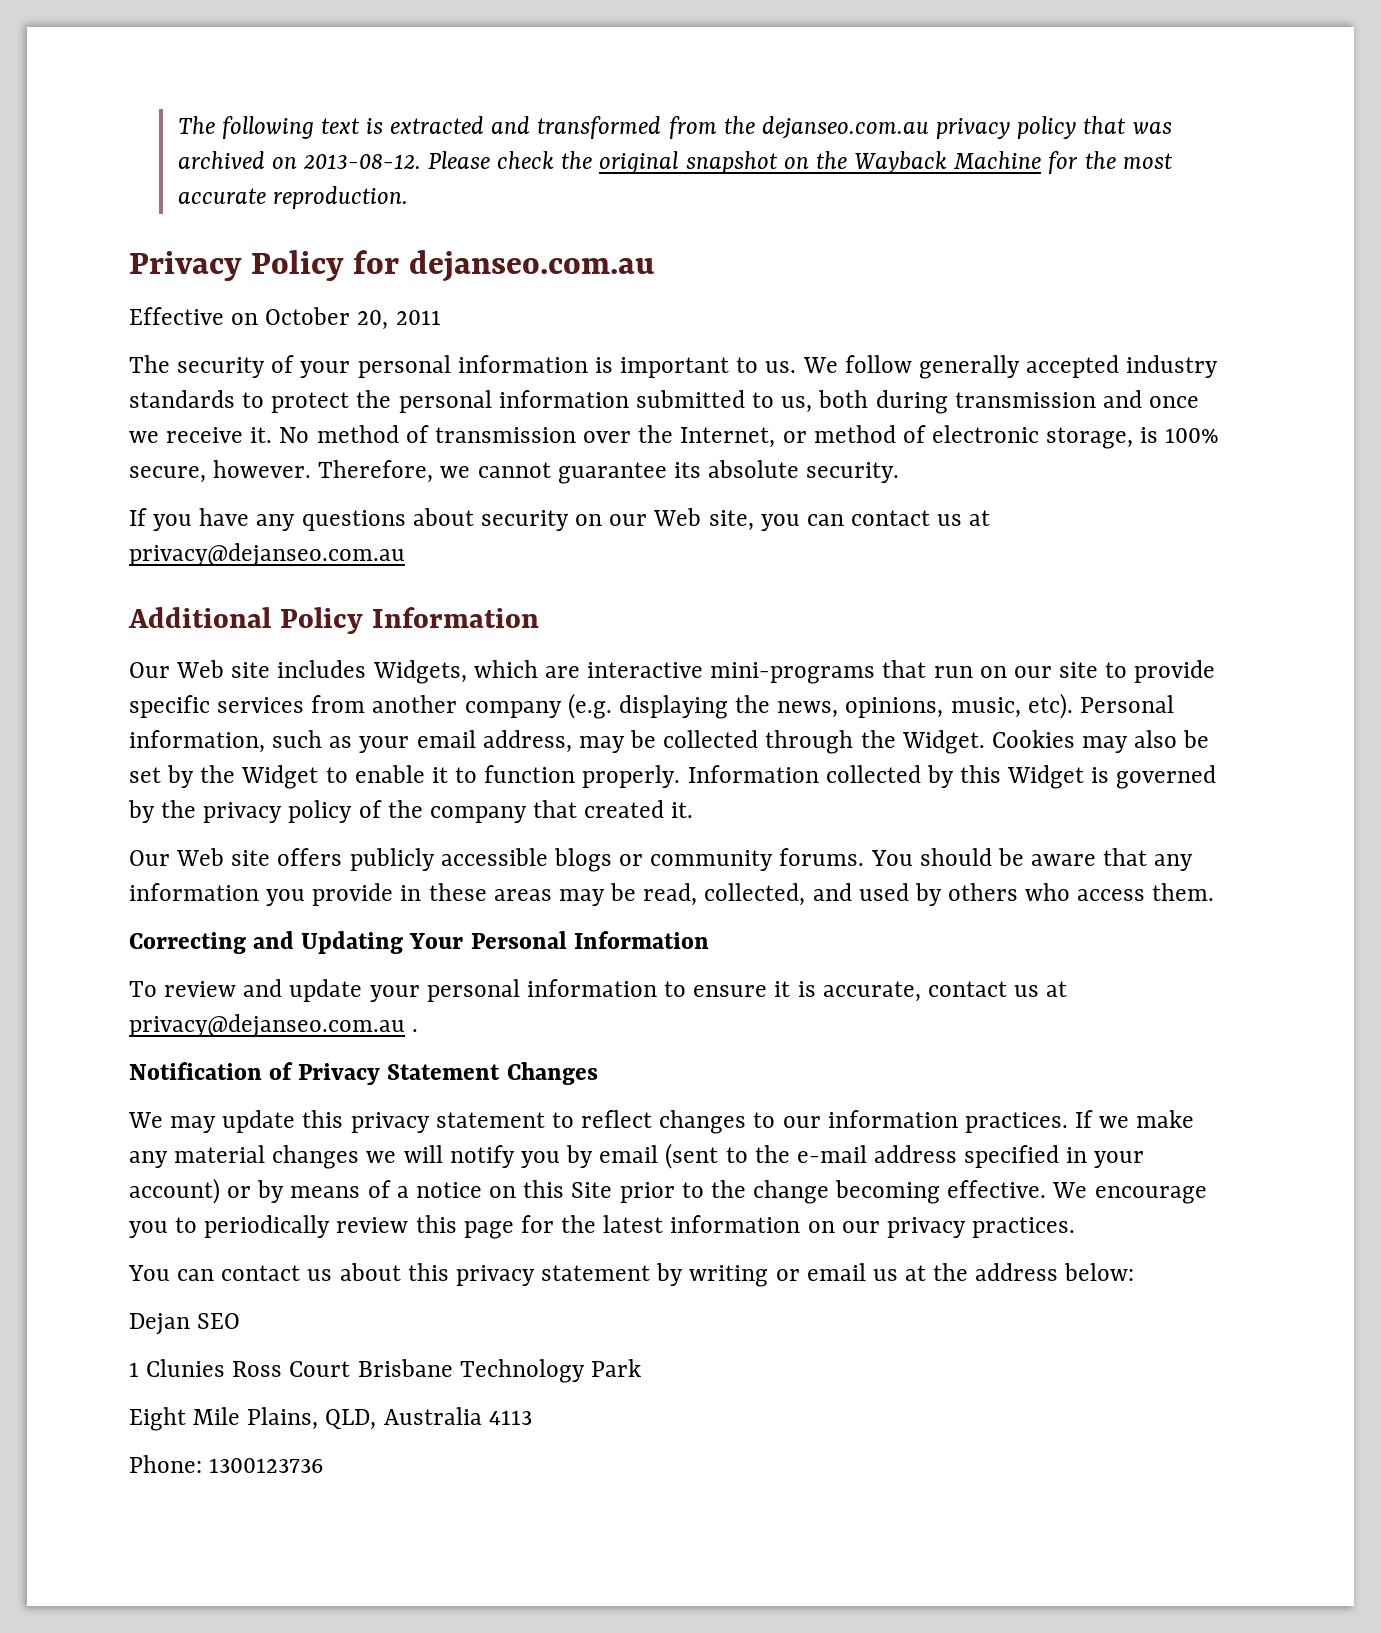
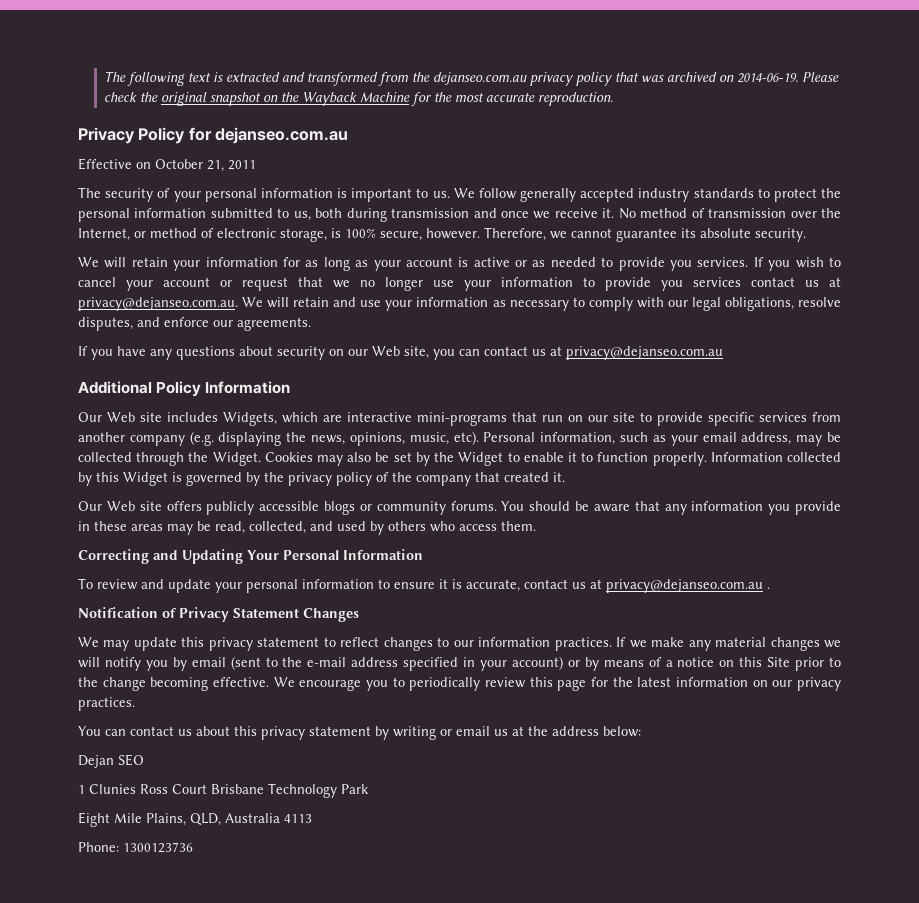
- The following text is extracted and transformed from the dejanseo.com.au privacy policy that was archived on 2013-08-12.
+ The following text is extracted and transformed from the dejanseo.com.au privacy policy that was archived on 2014-06-19.
- Effective on October 20, 2011
+ Effective on October 21, 2011
+ We will retain your information for as long as your account is active or as needed to provide you services. If you wish to cancel your account or request that we no longer use your information to provide you services contact us at privacy@dejanseo.com.au. We will retain and use your information as necessary to comply with our legal obligations, resolve disputes, and enforce our agreements.

